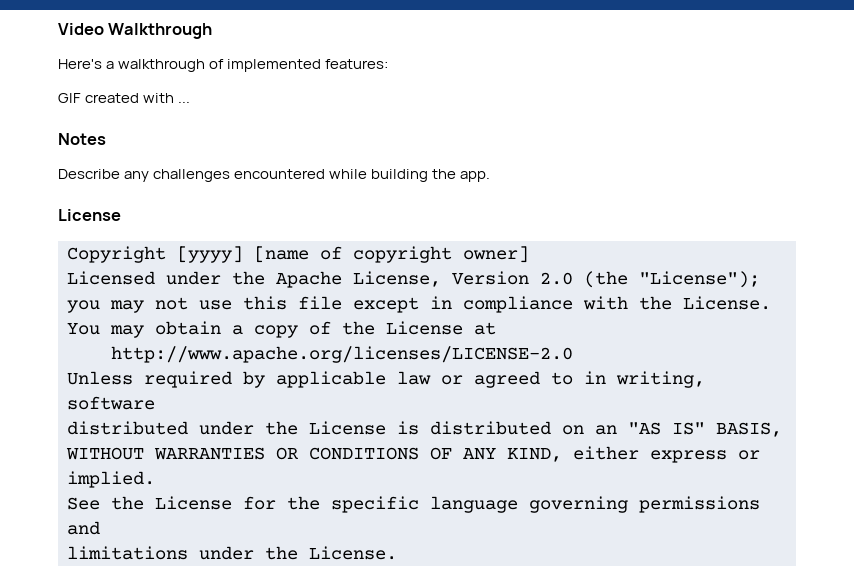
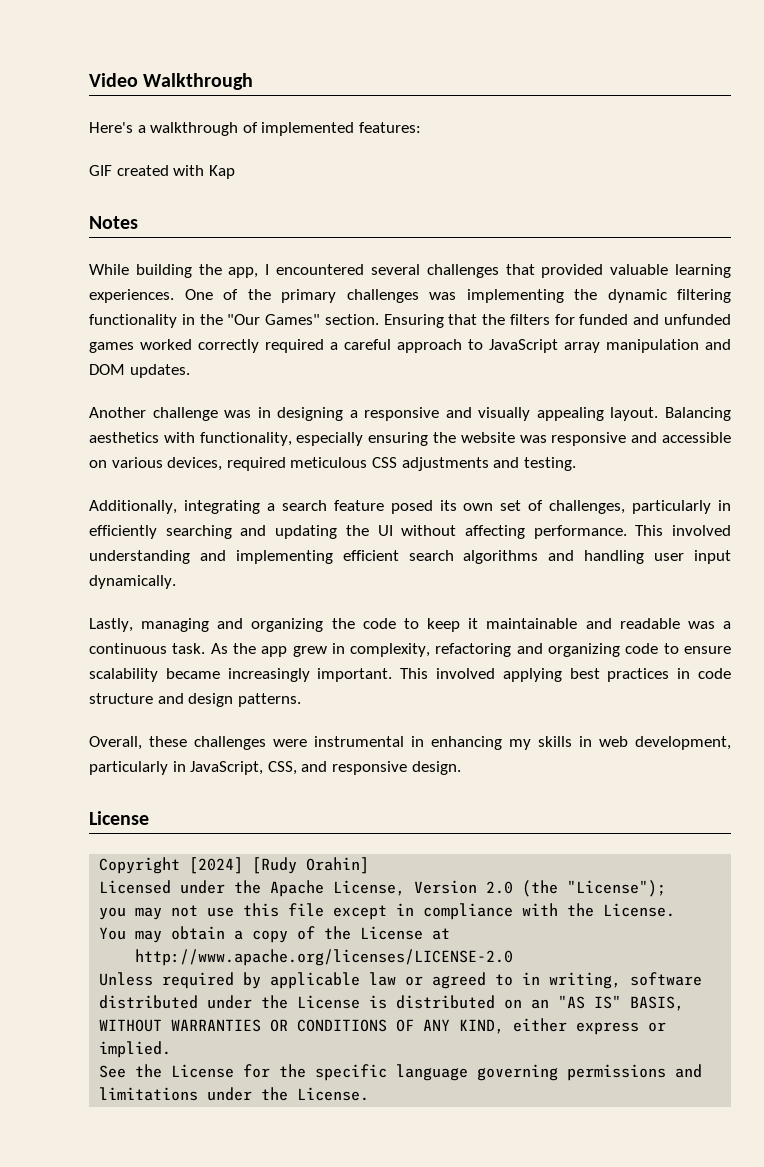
- GIF created with ...
+ GIF created with Kap
- Describe any challenges encountered while building the app.
+ While building the app, I encountered several challenges that provided valuable learning experiences. One of the primary challenges was implementing the dynamic filtering functionality in the "Our Games" section. Ensuring that the filters for funded and unfunded games worked correctly required a careful approach to JavaScript array manipulation and DOM updates.
+ Another challenge was in designing a responsive and visually appealing layout. Balancing aesthetics with functionality, especially ensuring the website was responsive and accessible on various devices, required meticulous CSS adjustments and testing.
+ Additionally, integrating a search feature posed its own set of challenges, particularly in efficiently searching and updating the UI without affecting performance. This involved understanding and implementing efficient search algorithms and handling user input dynamically.
+ Lastly, managing and organizing the code to keep it maintainable and readable was a continuous task. As the app grew in complexity, refactoring and organizing code to ensure scalability became increasingly important. This involved applying best practices in code structure and design patterns.
+ Overall, these challenges were instrumental in enhancing my skills in web development, particularly in JavaScript, CSS, and responsive design.
  License
- Copyright [yyyy] [name of copyright owner]
+ Copyright [2024] [Rudy Orahin]

